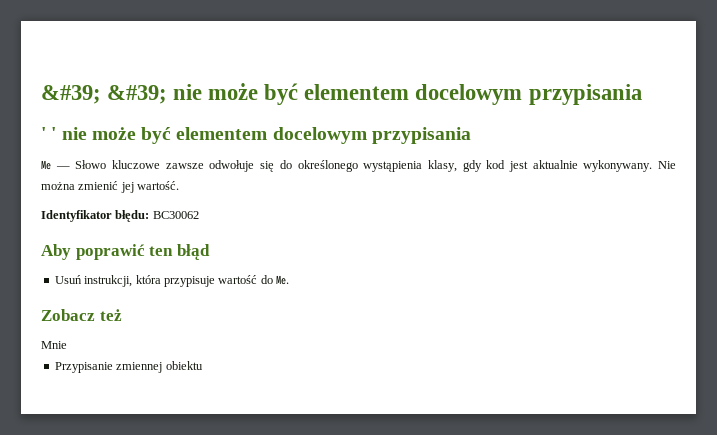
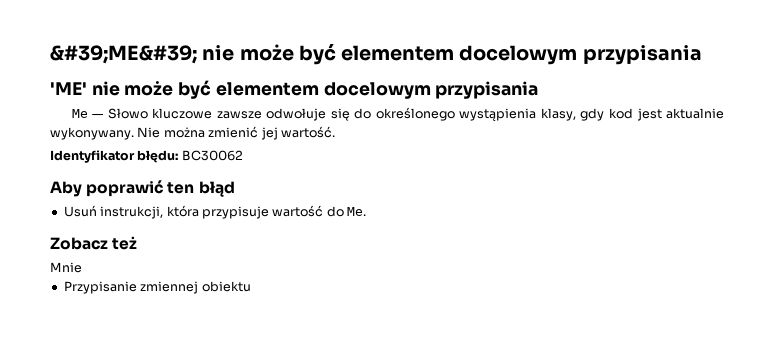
- &#39; &#39; nie może być elementem docelowym przypisania
- ' ' nie może być elementem docelowym przypisania
+ &#39;ME&#39; nie może być elementem docelowym przypisania
+ 'ME' nie może być elementem docelowym przypisania

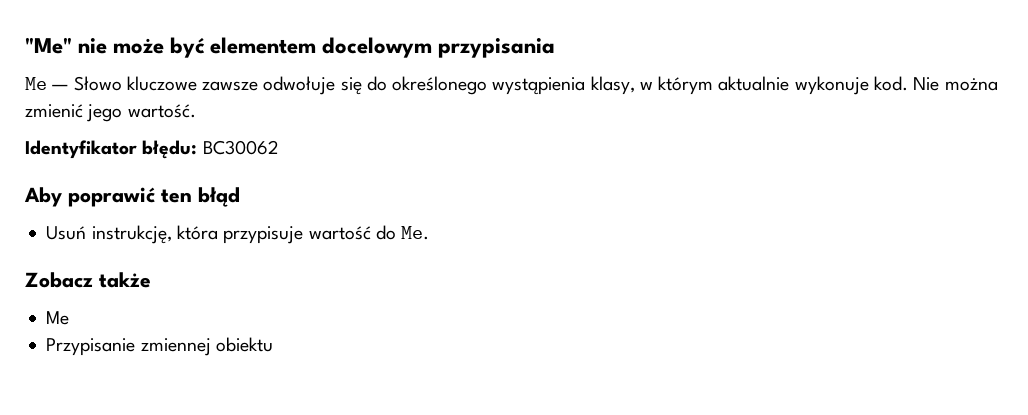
- &#39;ME&#39; nie może być elementem docelowym przypisania
- 'ME' nie może być elementem docelowym przypisania
+ "Me" nie może być elementem docelowym przypisania
- Me — Słowo kluczowe zawsze odwołuje się do określonego wystąpienia klasy, gdy kod jest aktualnie wykonywany.
+ Me — Słowo kluczowe zawsze odwołuje się do określonego wystąpienia klasy, w którym aktualnie wykonuje kod.
- Nie można zmienić jej wartość.
+ Nie można zmienić jego wartość.
- Usuń instrukcji, która przypisuje wartość do Me.
+ Usuń instrukcję, która przypisuje wartość do Me.
- Zobacz też
- Mnie
+ Zobacz także
+ Me

